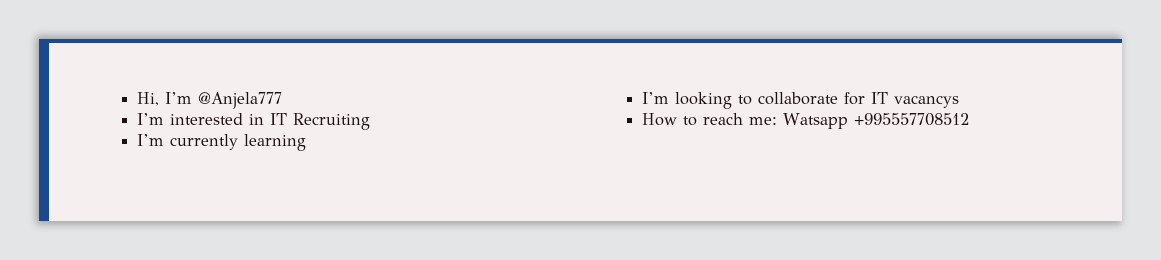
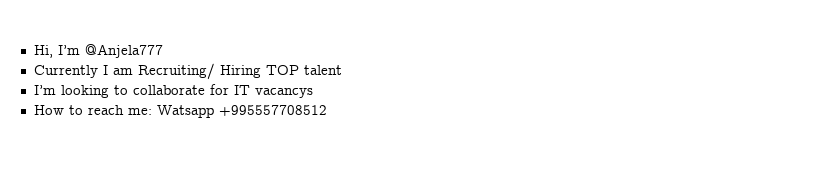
- I’m interested in IT Recruiting
- I’m currently learning
+ Currently I am Recruiting/ Hiring TOP talent

